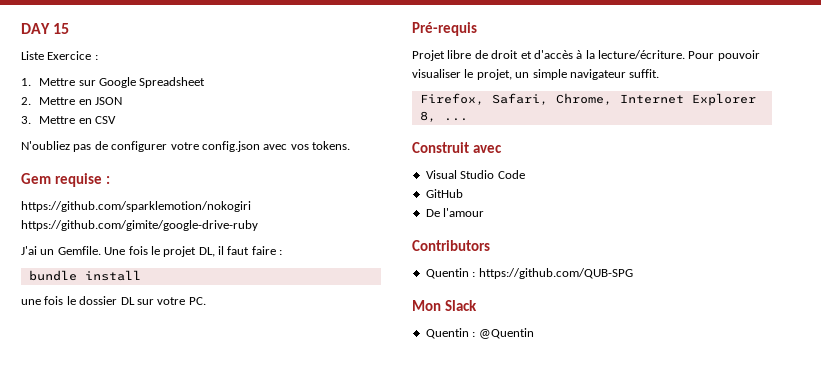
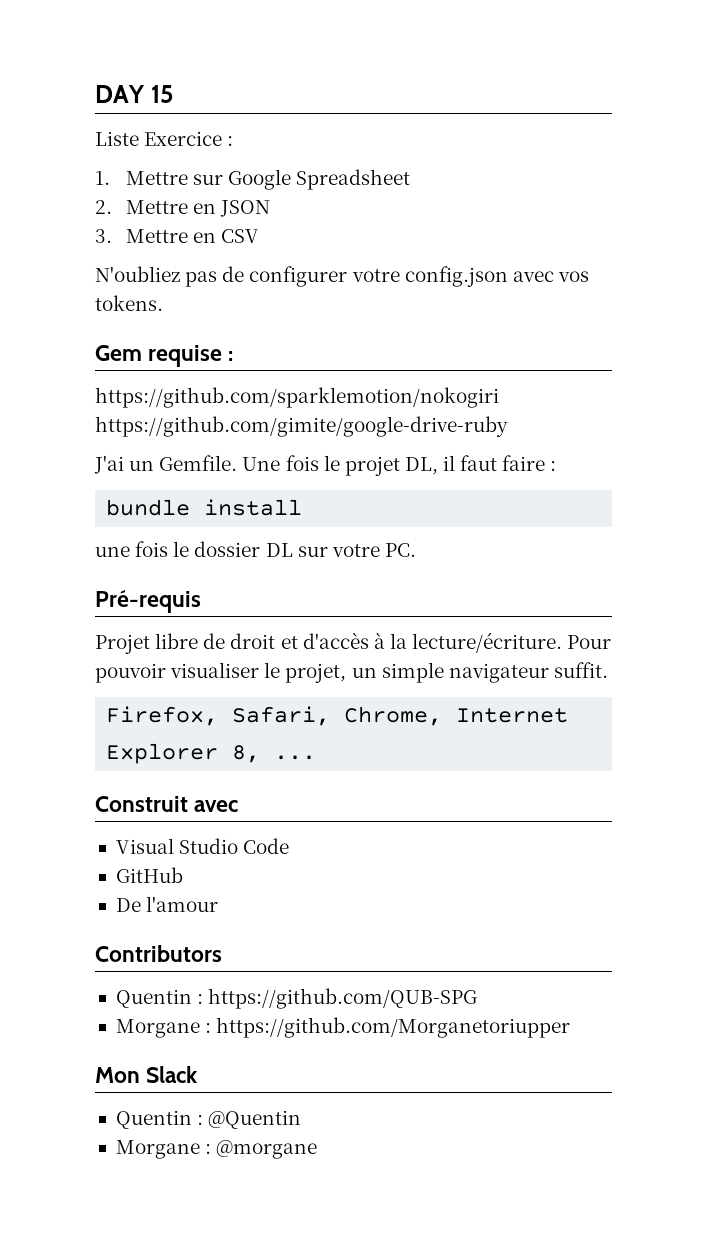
+ Morgane : https://github.com/Morganetoriupper
+ Morgane : @morgane

